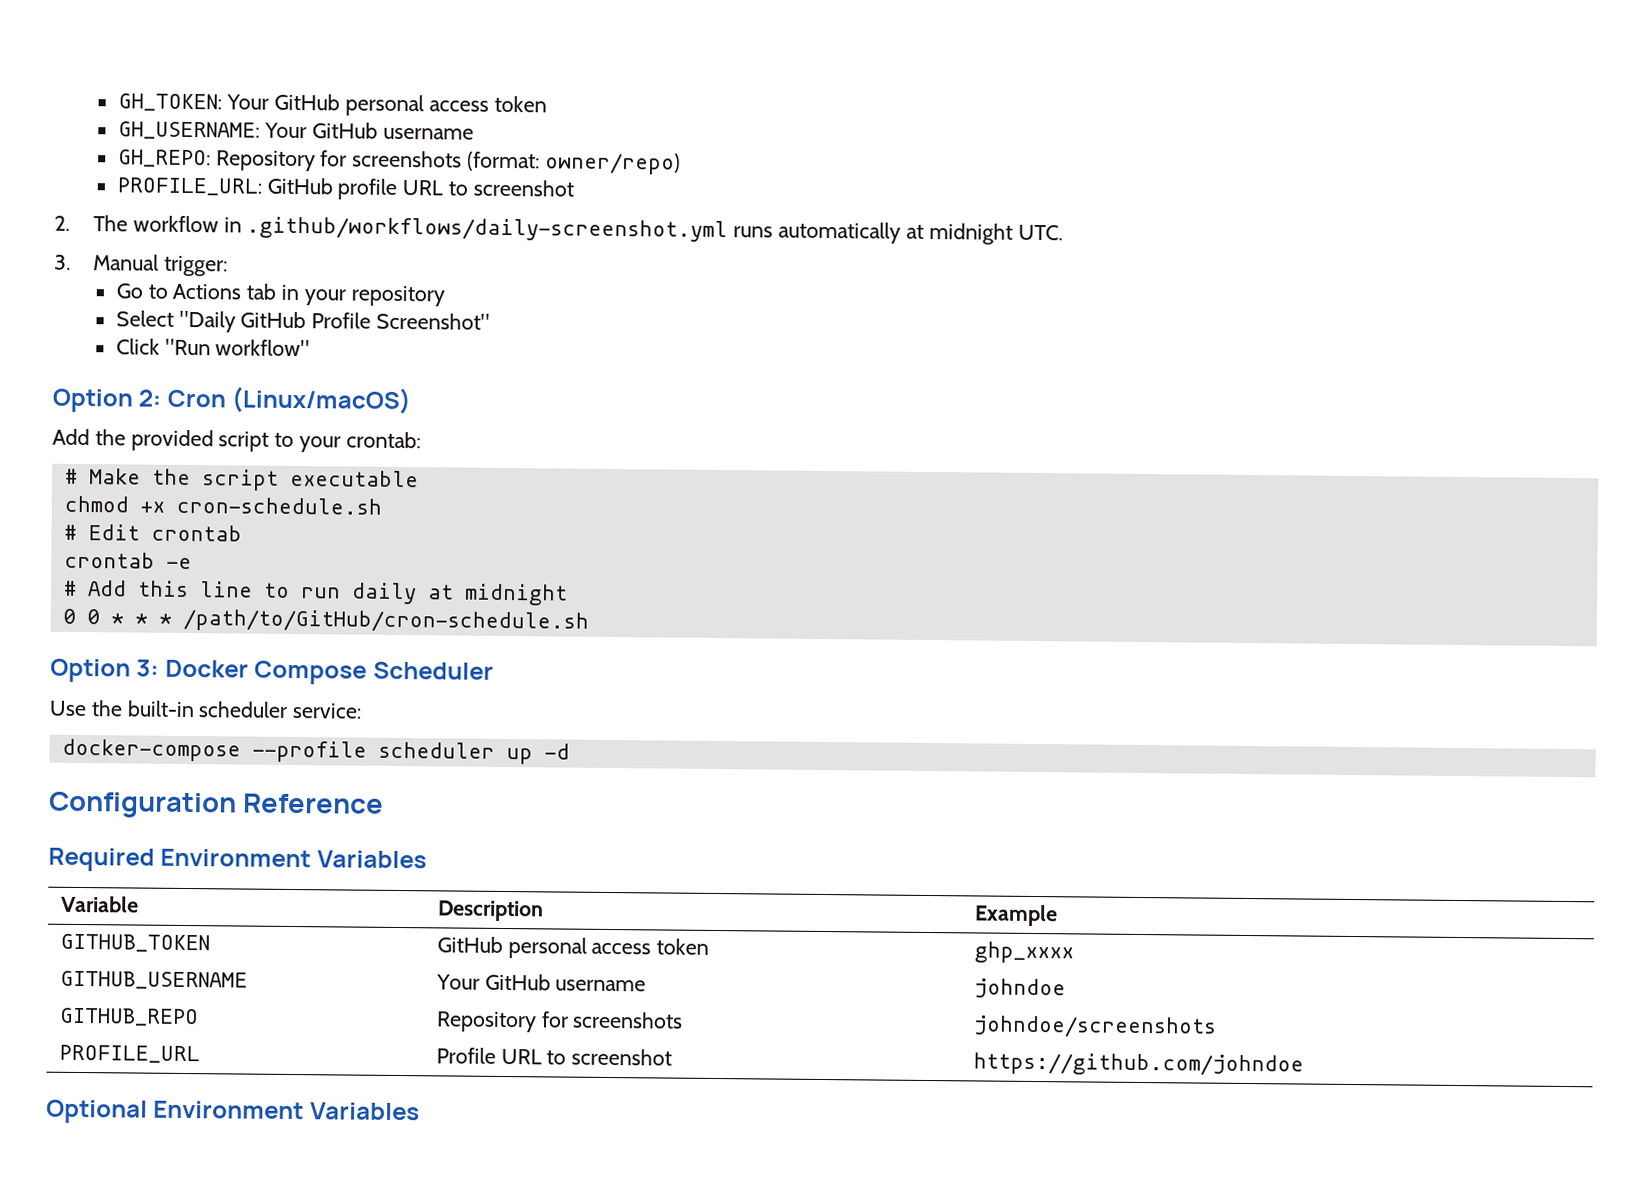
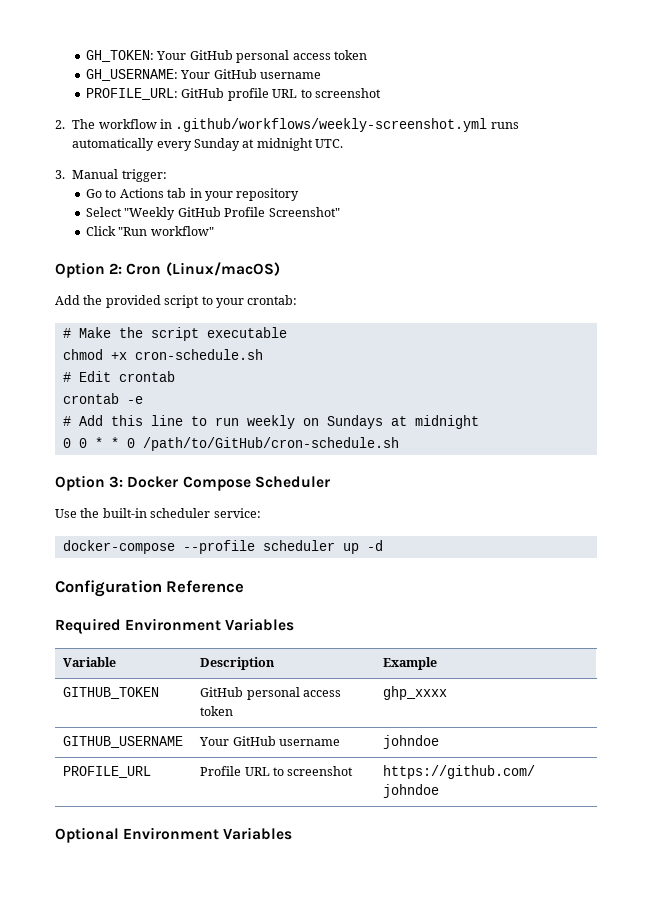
- GH_REPO: Repository for screenshots (format: owner/repo)
- 2. The workflow in .github/workflows/daily-screenshot.yml runs automatically at midnight UTC.
+ 2. The workflow in .github/workflows/weekly-screenshot.yml runs automatically every Sunday at midnight UTC.
- Select "Daily GitHub Profile Screenshot"
+ Select "Weekly GitHub Profile Screenshot"
- # Add this line to run daily at midnight
+ # Add this line to run weekly on Sundays at midnight
- 0 0 * * * /path/to/GitHub/cron-schedule.sh
+ 0 0 * * 0 /path/to/GitHub/cron-schedule.sh
- GITHUB_REPO | Repository for screenshots | johndoe/screenshots

